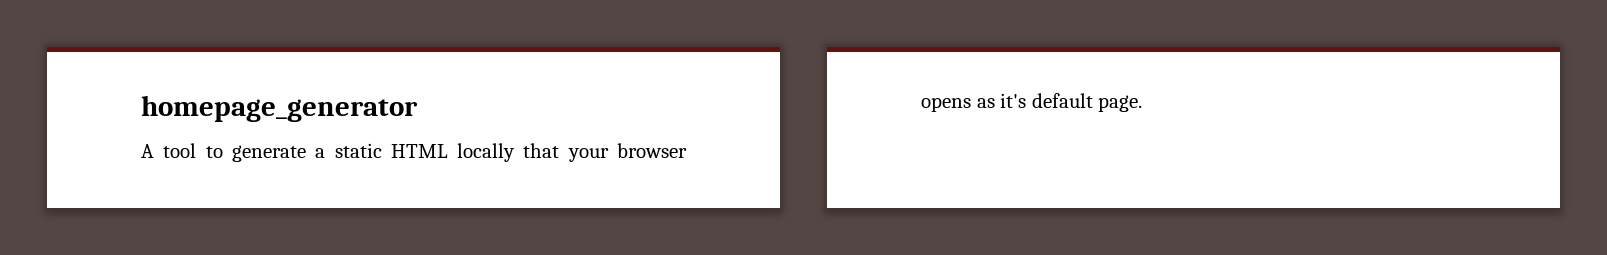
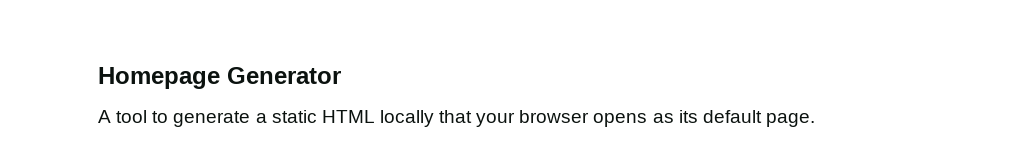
- homepage_generator
+ Homepage Generator
- A tool to generate a static HTML locally that your browser opens as it's default page.
+ A tool to generate a static HTML locally that your browser opens as its default page.

